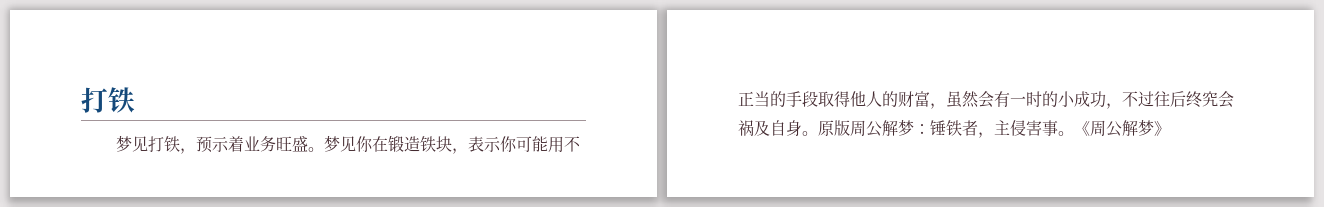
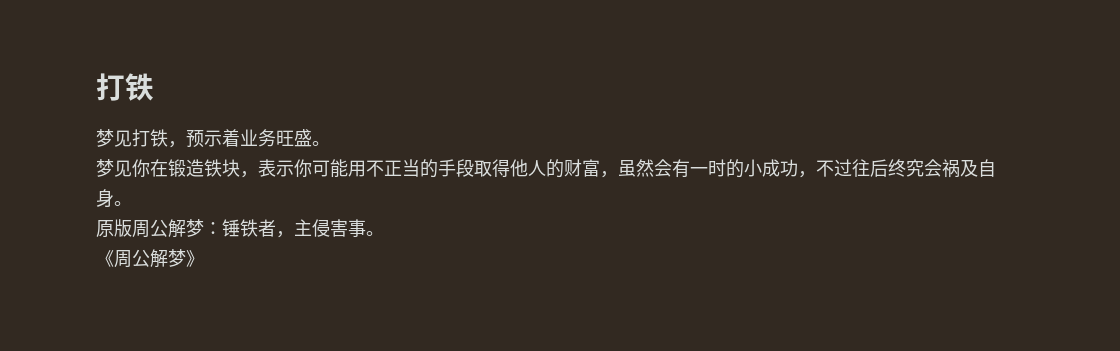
- 梦见打铁，预示着业务旺盛。梦见你在锻造铁块，表示你可能用不正当的手段取得他人的财富，虽然会有一时的小成功，不过往后终究会祸及自身。原版周公解梦：锤铁者，主侵害事。《周公解梦》
+ 梦见打铁，预示着业务旺盛。
+ 梦见你在锻造铁块，表示你可能用不正当的手段取得他人的财富，虽然会有一时的小成功，不过往后终究会祸及自身。
+ 原版周公解梦：锤铁者，主侵害事。
+ 《周公解梦》

